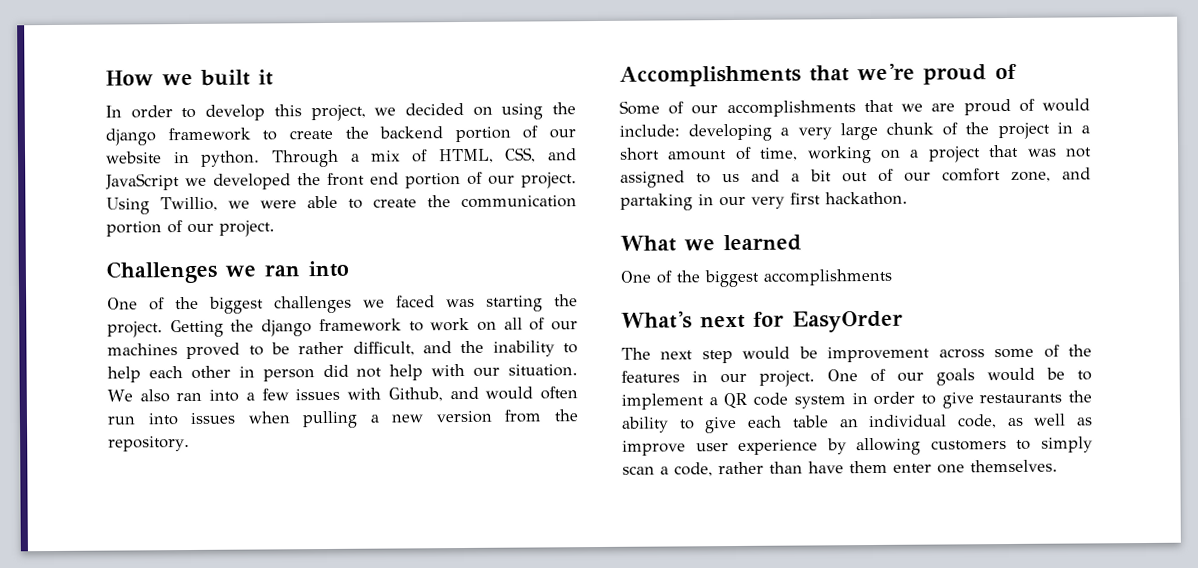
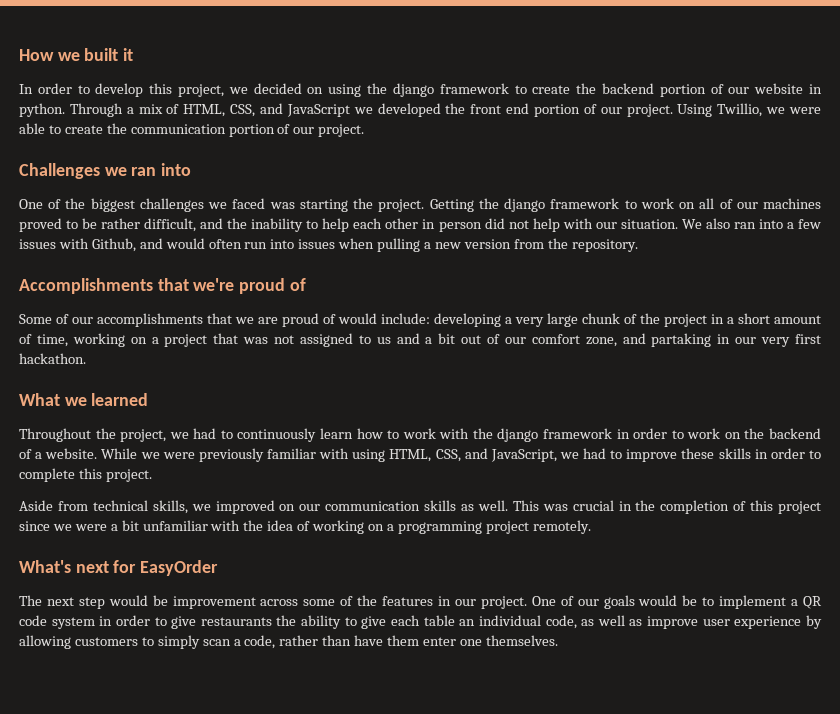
- One of the biggest accomplishments
+ Throughout the project, we had to continuously learn how to work with the django framework in order to work on the backend of a website. While we were previously familiar with using HTML, CSS, and JavaScript, we had to improve these skills in order to complete this project.
+ Aside from technical skills, we improved on our communication skills as well. This was crucial in the completion of this project since we were a bit unfamiliar with the idea of working on a programming project remotely.

